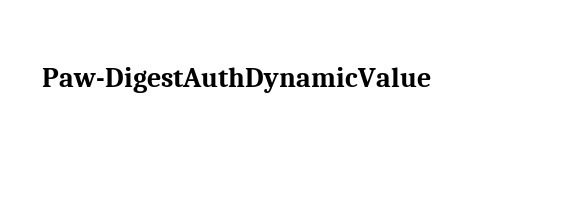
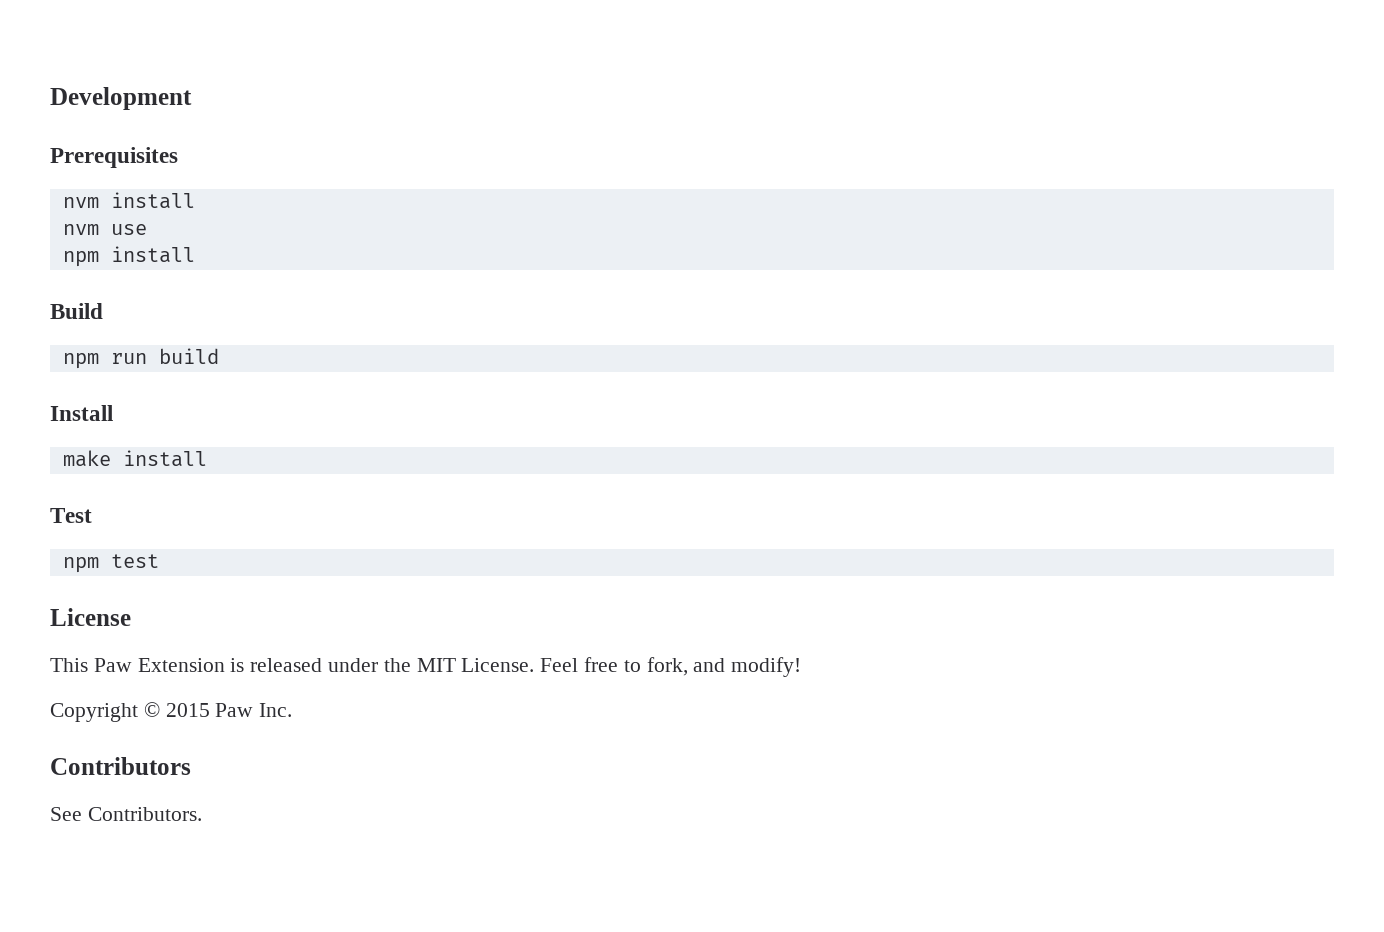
- Paw-DigestAuthDynamicValue
+ Development
+ Prerequisites
+ nvm install
+ nvm use
+ npm install
+ Build
+ npm run build
+ Install
+ make install
+ Test
+ npm test
+ License
+ This Paw Extension is released under the MIT License. Feel free to fork, and modify!
+ Copyright © 2015 Paw Inc.
+ Contributors
+ See Contributors.

